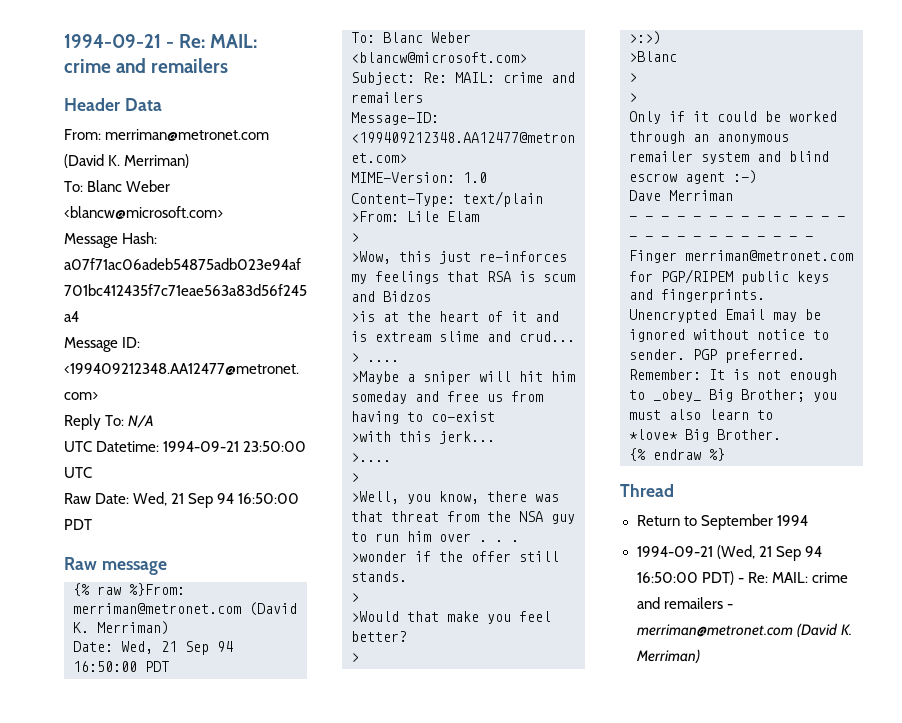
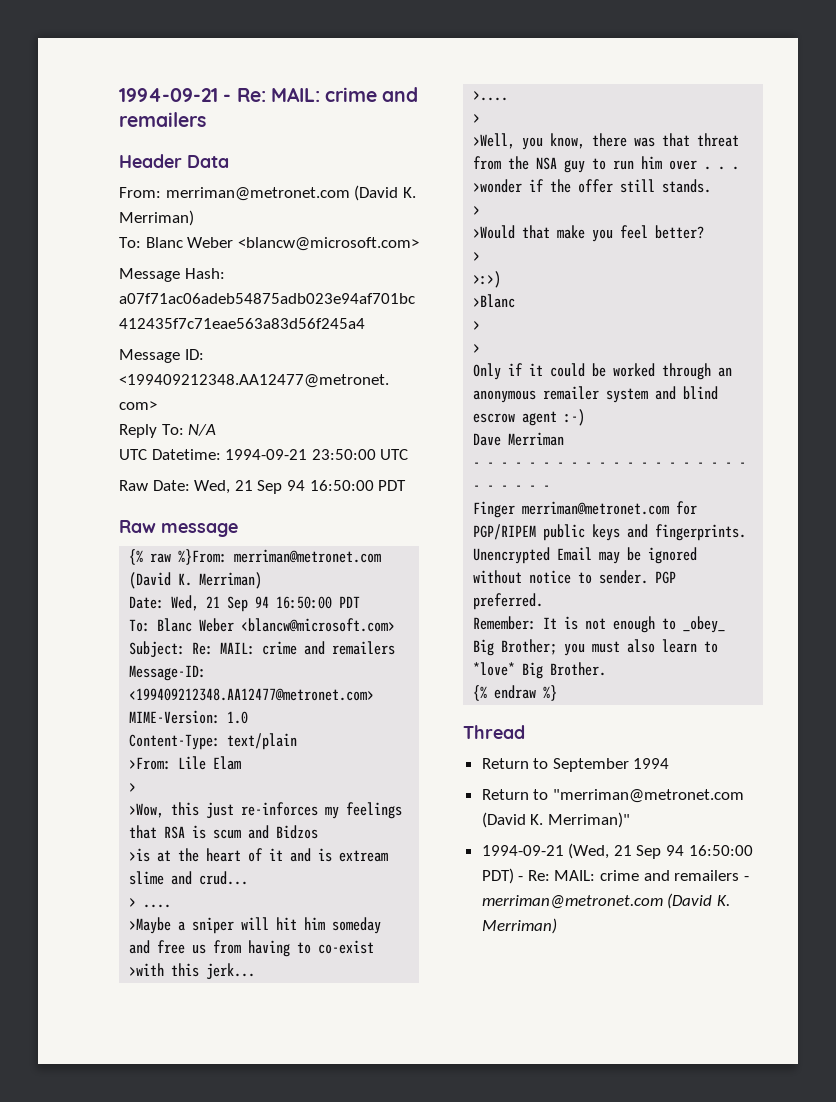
+ Return to "merriman@metronet.com (David K. Merriman)"

